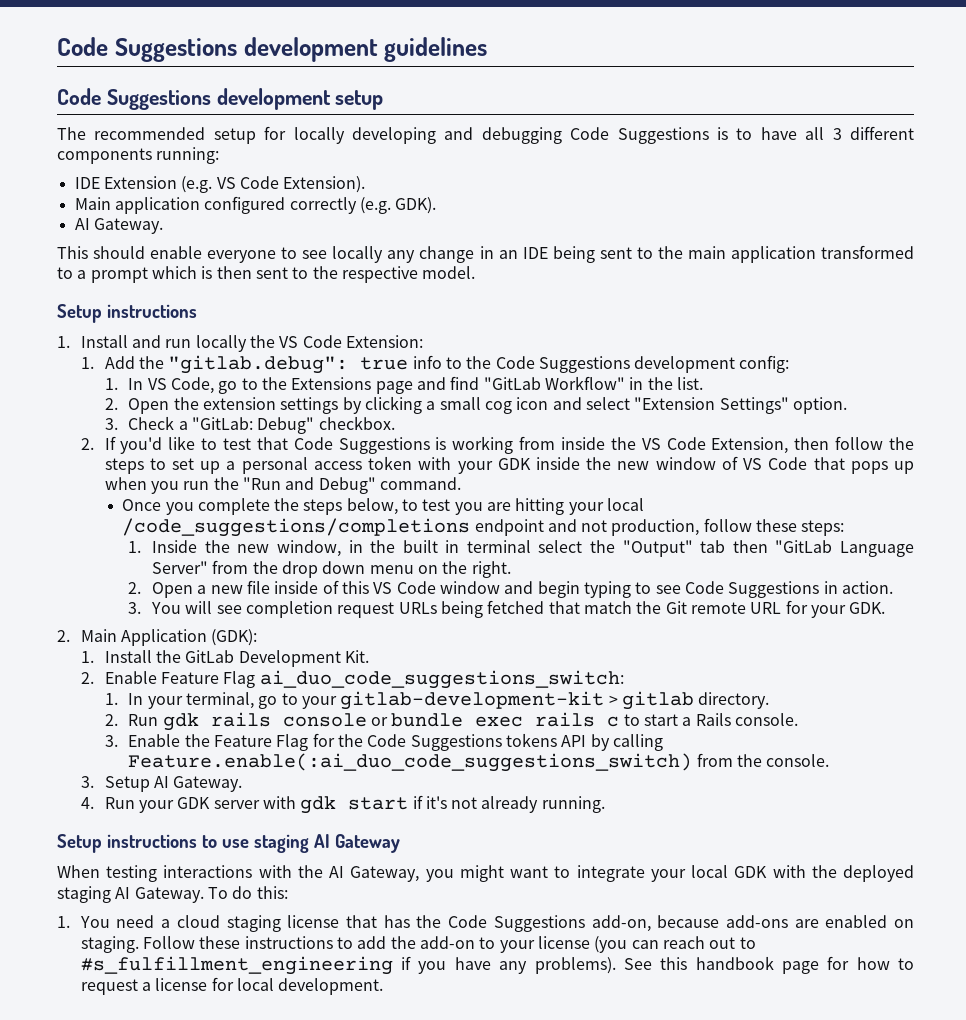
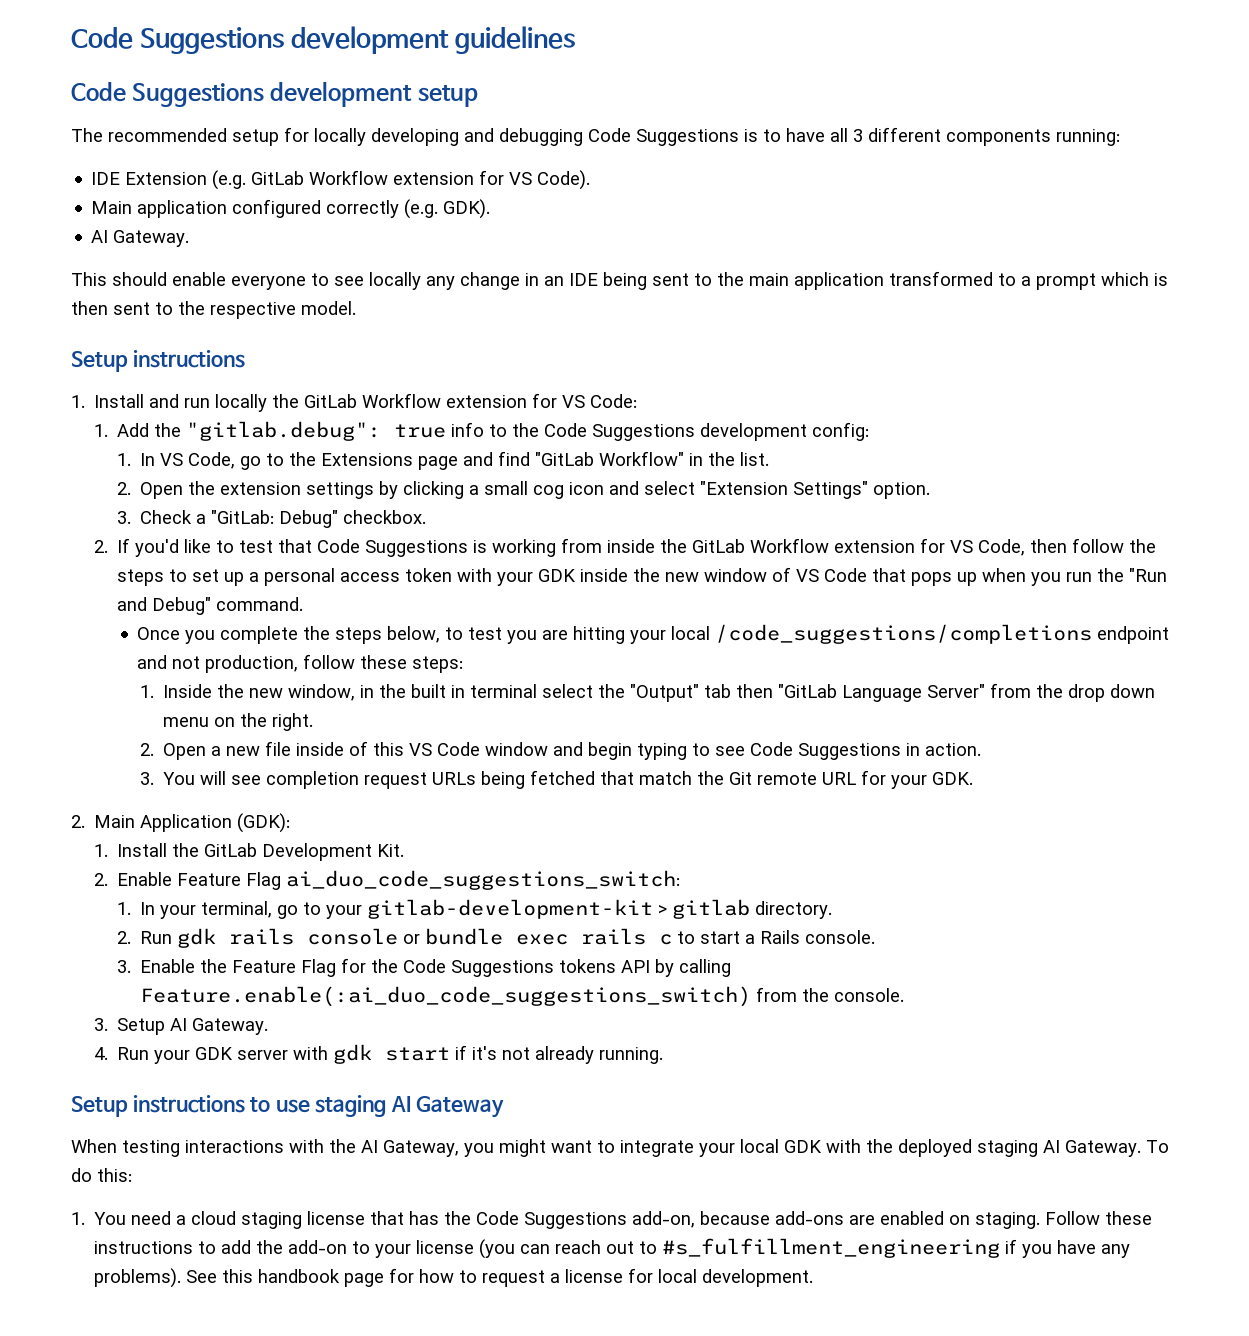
- IDE Extension (e.g. VS Code Extension).
+ IDE Extension (e.g. GitLab Workflow extension for VS Code).
- 1. Install and run locally the VS Code Extension:
+ 1. Install and run locally the GitLab Workflow extension for VS Code:
- 2. If you'd like to test that Code Suggestions is working from inside the VS Code Extension, then follow the steps to set up a personal access token with your GDK inside the new window of VS Code that pops up when you run the "Run and Debug" command.
+ 2. If you'd like to test that Code Suggestions is working from inside the GitLab Workflow extension for VS Code, then follow the steps to set up a personal access token with your GDK inside the new window of VS Code that pops up when you run the "Run and Debug" command.

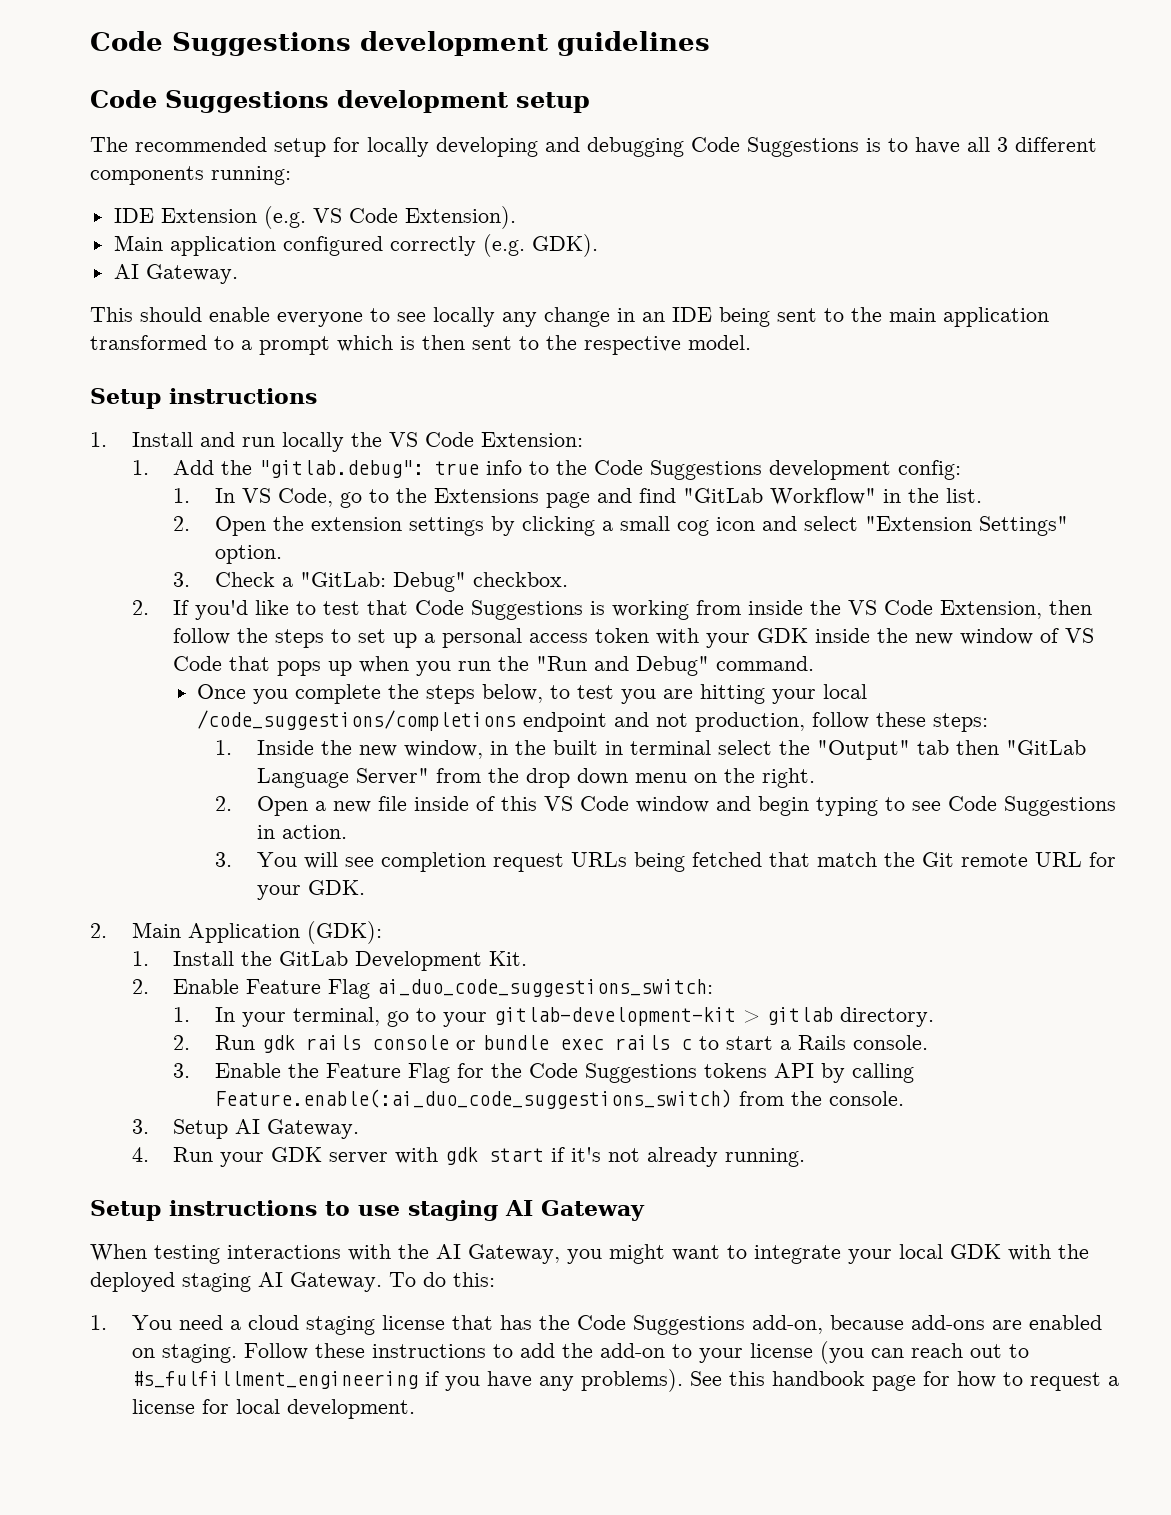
- IDE Extension (e.g. GitLab Workflow extension for VS Code).
+ IDE Extension (e.g. VS Code Extension).
- 1. Install and run locally the GitLab Workflow extension for VS Code:
+ 1. Install and run locally the VS Code Extension:
- 2. If you'd like to test that Code Suggestions is working from inside the GitLab Workflow extension for VS Code, then follow the steps to set up a personal access token with your GDK inside the new window of VS Code that pops up when you run the "Run and Debug" command.
+ 2. If you'd like to test that Code Suggestions is working from inside the VS Code Extension, then follow the steps to set up a personal access token with your GDK inside the new window of VS Code that pops up when you run the "Run and Debug" command.

